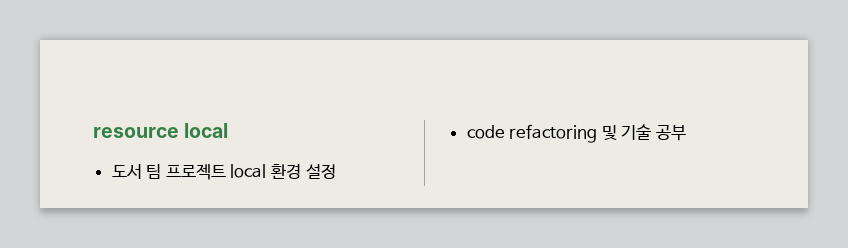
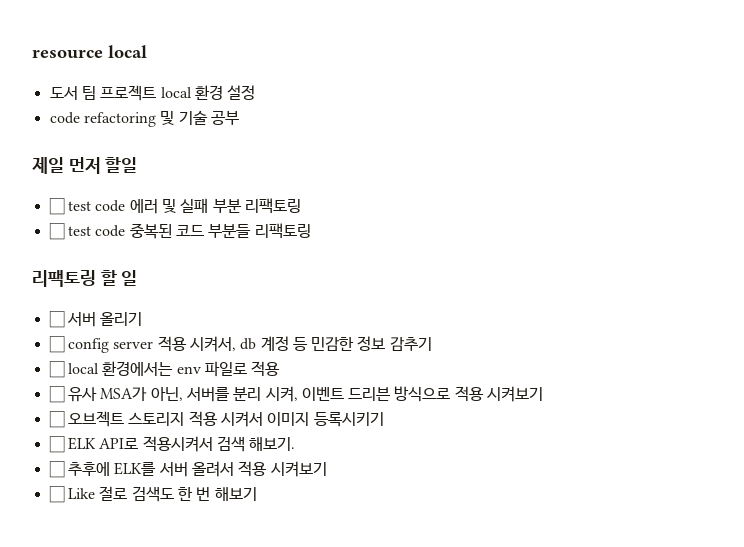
+ 제일 먼저 할일
+ ☐ test code 에러 및 실패 부분 리팩토링
+ ☐ test code 중복된 코드 부분들 리팩토링
+ 리팩토링 할 일
+ ☐ 서버 올리기
+ ☐ config server 적용 시켜서, db 계정 등 민감한 정보 감추기
+ ☐ local 환경에서는 env 파일로 적용
+ ☐ 유사 MSA가 아닌, 서버를 분리 시켜, 이벤트 드리븐 방식으로 적용 시켜보기
+ ☐ 오브젝트 스토리지 적용 시켜서 이미지 등록시키기
+ ☐ ELK API로 적용시켜서 검색 해보기.
+ ☐ 추후에 ELK를 서버 올려서 적용 시켜보기
+ ☐ Like 절로 검색도 한 번 해보기

